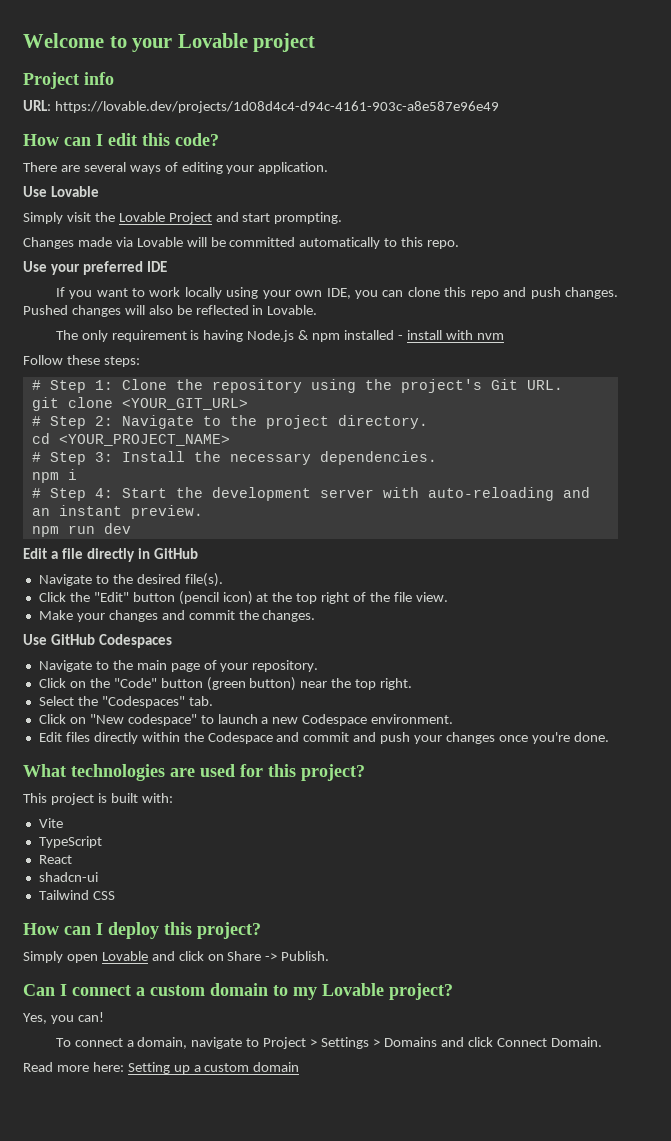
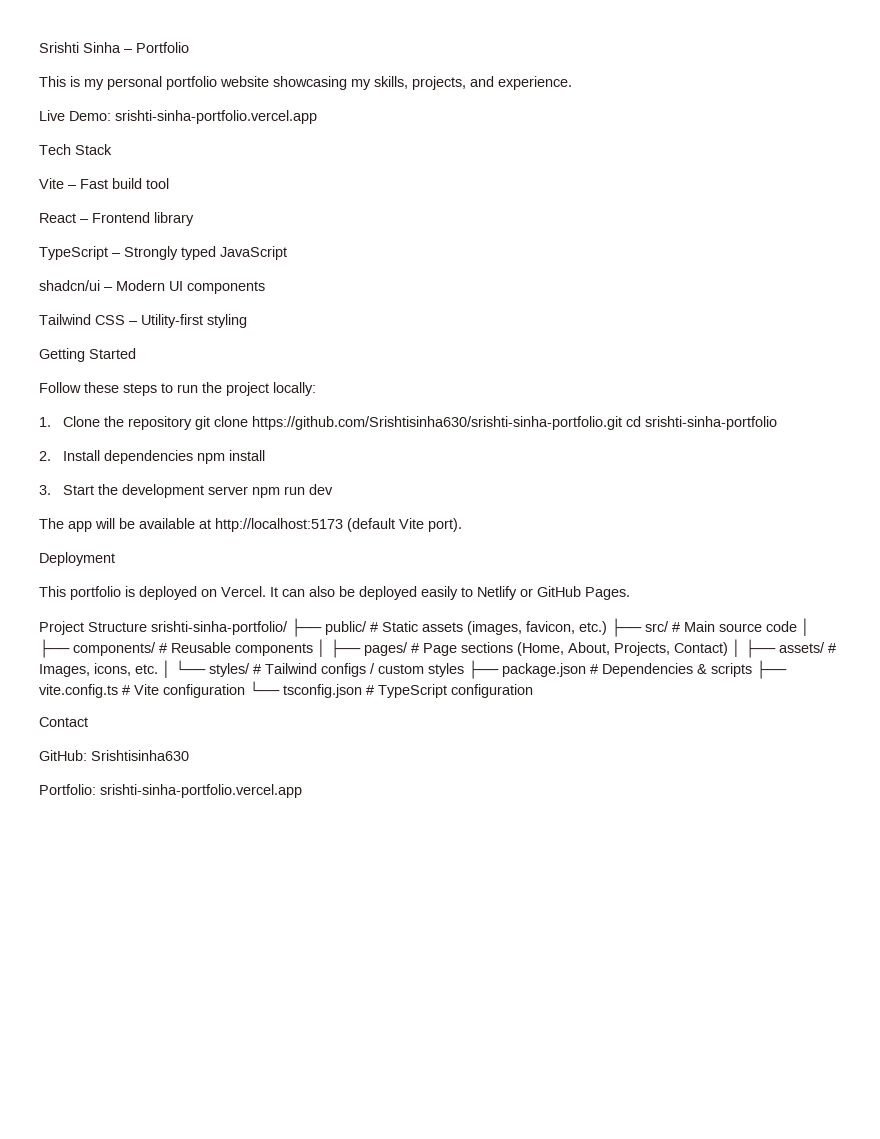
- Welcome to your Lovable project
- Project info
- URL: https://lovable.dev/projects/1d08d4c4-d94c-4161-903c-a8e587e96e49
- How can I edit this code?
- There are several ways of editing your application.
- Use Lovable
- Simply visit the Lovable Project and start prompting.
- Changes made via Lovable will be committed automatically to this repo.
- Use your preferred IDE
- If you want to work locally using your own IDE, you can clone this repo and push changes. Pushed changes will also be reflected in Lovable.
- The only requirement is having Node.js & npm installed - install with nvm
- Follow these steps:
- # Step 1: Clone the repository using the project's Git URL.
- git clone <YOUR_GIT_URL>
- # Step 2: Navigate to the project directory.
- cd <YOUR_PROJECT_NAME>
- # Step 3: Install the necessary dependencies.
- npm i
- # Step 4: Start the development server with auto-reloading and an instant preview.
- npm run dev
- Edit a file directly in GitHub
- Navigate to the desired file(s).
- Click the "Edit" button (pencil icon) at the top right of the file view.
- Make your changes and commit the changes.
- Use GitHub Codespaces
- Navigate to the main page of your repository.
- Click on the "Code" button (green button) near the top right.
- Select the "Codespaces" tab.
- Click on "New codespace" to launch a new Codespace environment.
- Edit files directly within the Codespace and commit and push your changes once you're done.
- What technologies are used for this project?
- This project is built with:
- Vite
- TypeScript
- React
- shadcn-ui
- Tailwind CSS
- How can I deploy this project?
- Simply open Lovable and click on Share -> Publish.
- Can I connect a custom domain to my Lovable project?
- Yes, you can!
- To connect a domain, navigate to Project > Settings > Domains and click Connect Domain.
- Read more here: Setting up a custom domain
+ Srishti Sinha – Portfolio
+ This is my personal portfolio website showcasing my skills, projects, and experience.
+ Live Demo: srishti-sinha-portfolio.vercel.app
+ Tech Stack
+ Vite – Fast build tool
+ React – Frontend library
+ TypeScript – Strongly typed JavaScript
+ shadcn/ui – Modern UI components
+ Tailwind CSS – Utility-first styling
+ Getting Started
+ Follow these steps to run the project locally:
+ 1. Clone the repository git clone https://github.com/Srishtisinha630/srishti-sinha-portfolio.git cd srishti-sinha-portfolio
+ 2. Install dependencies npm install
+ 3. Start the development server npm run dev
+ The app will be available at http://localhost:5173 (default Vite port).
+ Deployment
+ This portfolio is deployed on Vercel. It can also be deployed easily to Netlify or GitHub Pages.
+ Project Structure srishti-sinha-portfolio/ ├── public/ # Static assets (images, favicon, etc.) ├── src/ # Main source code │ ├── components/ # Reusable components │ ├── pages/ # Page sections (Home, About, Projects, Contact) │ ├── assets/ # Images, icons, etc. │ └── styles/ # Tailwind configs / custom styles ├── package.json # Dependencies & scripts ├── vite.config.ts # Vite configuration └── tsconfig.json # TypeScript configuration
+ Contact
+ GitHub: Srishtisinha630
+ Portfolio: srishti-sinha-portfolio.vercel.app

